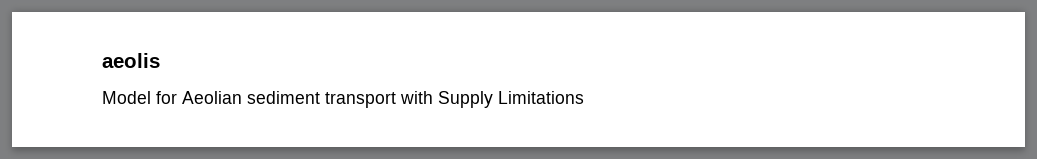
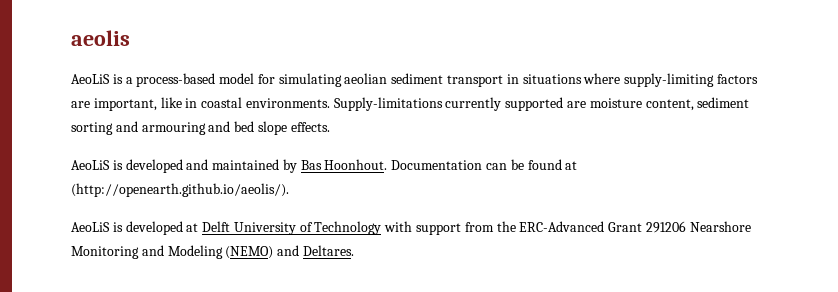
- Model for Aeolian sediment transport with Supply Limitations
+ AeoLiS is a process-based model for simulating aeolian sediment transport in situations where supply-limiting factors are important, like in coastal environments. Supply-limitations currently supported are moisture content, sediment sorting and armouring and bed slope effects.
+ AeoLiS is developed and maintained by Bas Hoonhout. Documentation can be found at (http://openearth.github.io/aeolis/).
+ AeoLiS is developed at Delft University of Technology with support from the ERC-Advanced Grant 291206 Nearshore Monitoring and Modeling (NEMO) and Deltares.

